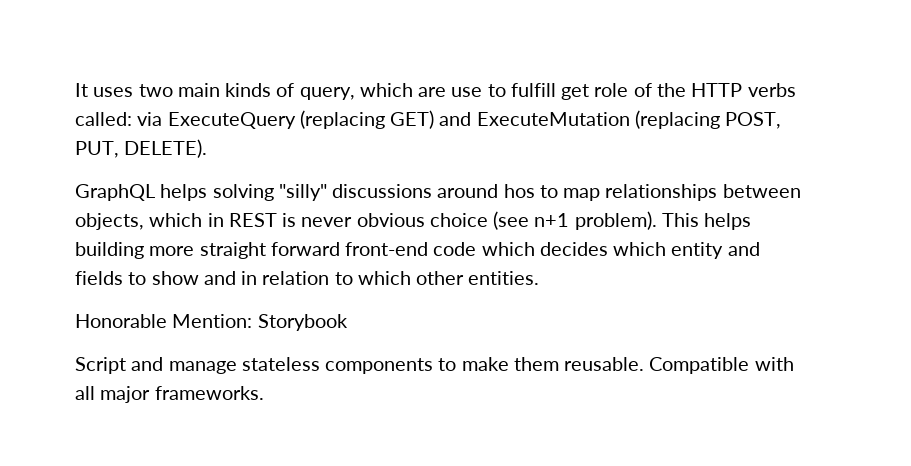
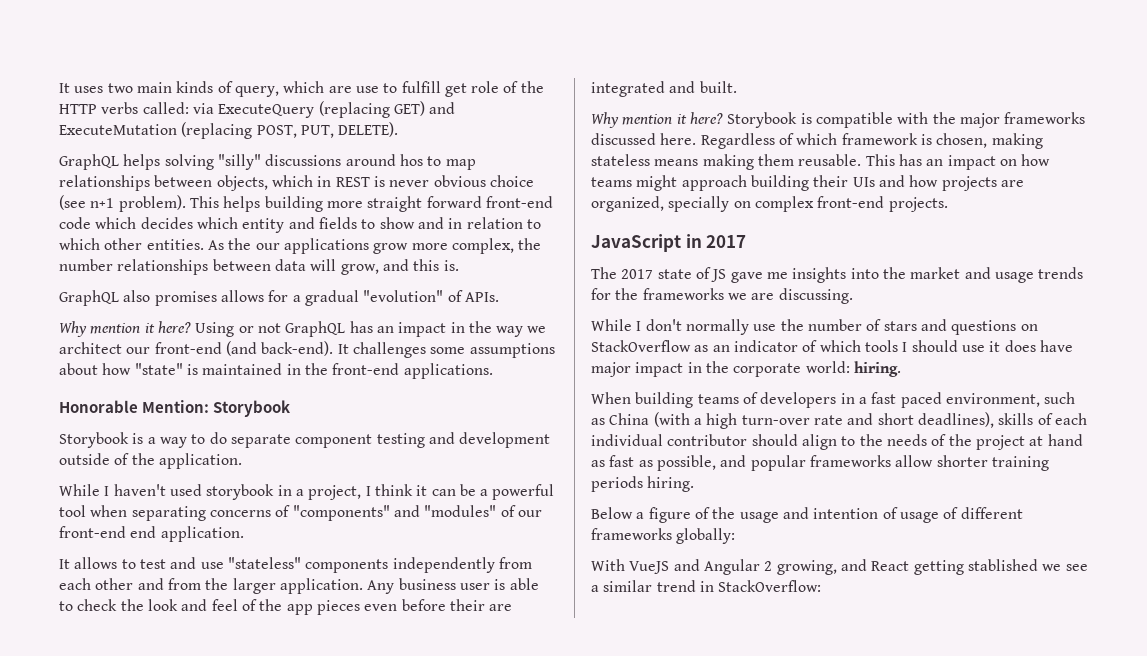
- This helps building more straight forward front-end code which decides which entity and fields to show and in relation to which other entities.
+ This helps building more straight forward front-end code which decides which entity and fields to show and in relation to which other entities. As the our applications grow more complex, the number relationships between data will grow, and this is.
+ GraphQL also promises allows for a gradual "evolution" of APIs.
+ Why mention it here? Using or not GraphQL has an impact in the way we architect our front-end (and back-end). It challenges some assumptions about how "state" is maintained in the front-end applications.
  Honorable Mention: Storybook
- Script and manage stateless components to make them reusable. Compatible with all major frameworks.
+ Storybook is a way to do separate component testing and development outside of the application.
+ While I haven't used storybook in a project, I think it can be a powerful tool when separating concerns of "components" and "modules" of our front-end end application.
+ It allows to test and use "stateless" components independently from each other and from the larger application. Any business user is able to check the look and feel of the app pieces even before their are integrated and built.
+ Why mention it here? Storybook is compatible with the major frameworks discussed here. Regardless of which framework is chosen, making stateless means making them reusable. This has an impact on how teams might approach building their UIs and how projects are organized, specially on complex front-end projects.
+ JavaScript in 2017
+ The 2017 state of JS gave me insights into the market and usage trends for the frameworks we are discussing.
+ While I don't normally use the number of stars and questions on StackOverflow as an indicator of which tools I should use it does have major impact in the corporate world: hiring.
+ When building teams of developers in a fast paced environment, such as China (with a high turn-over rate and short deadlines), skills of each individual contributor should align to the needs of the project at hand as fast as possible, and popular frameworks allow shorter training periods hiring.
+ Below a figure of the usage and intention of usage of different frameworks globally:
+ With VueJS and Angular 2 growing, and React getting stablished we see a similar trend in StackOverflow:

